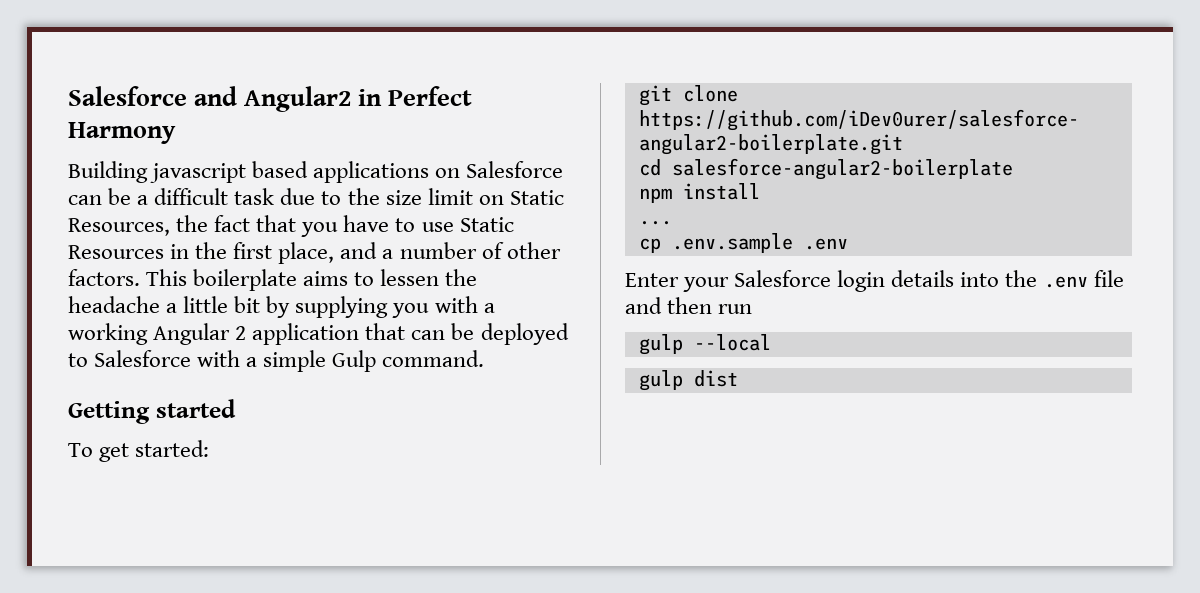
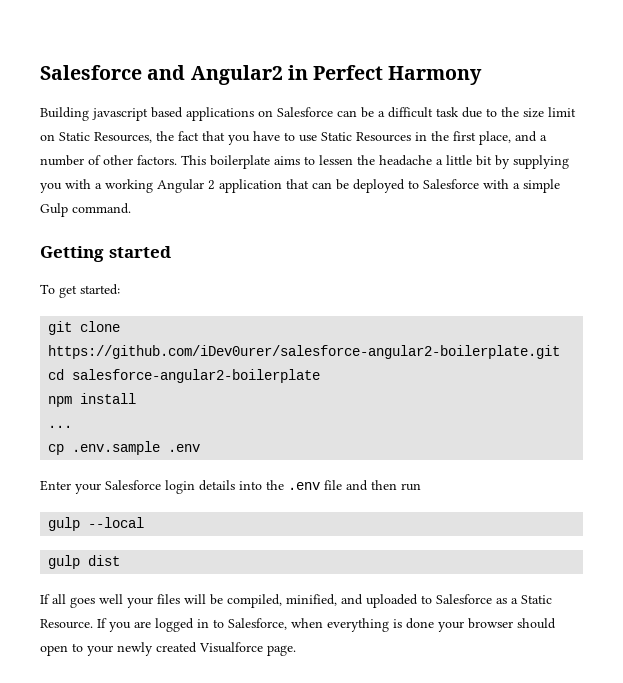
+ If all goes well your files will be compiled, minified, and uploaded to Salesforce as a Static Resource. If you are logged in to Salesforce, when everything is done your browser should open to your newly created Visualforce page.

